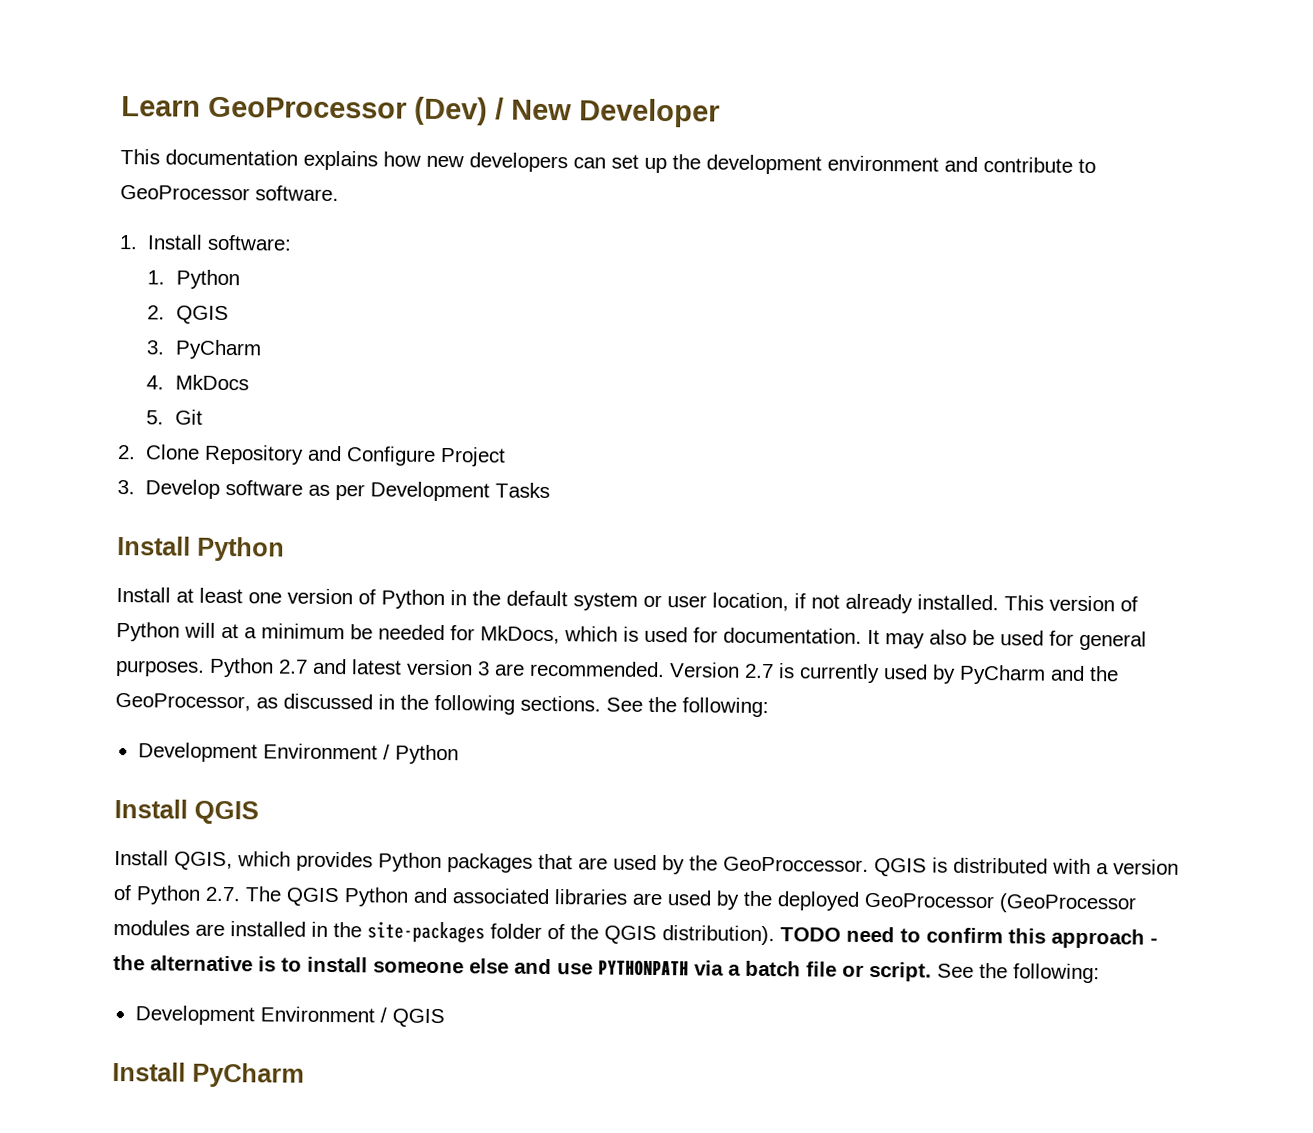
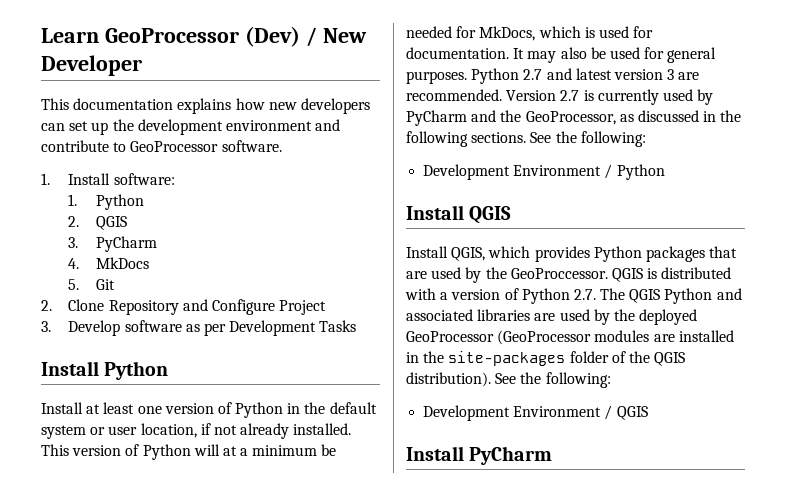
- TODO need to confirm this approach - the alternative is to install someone else and use PYTHONPATH via a batch file or script.

